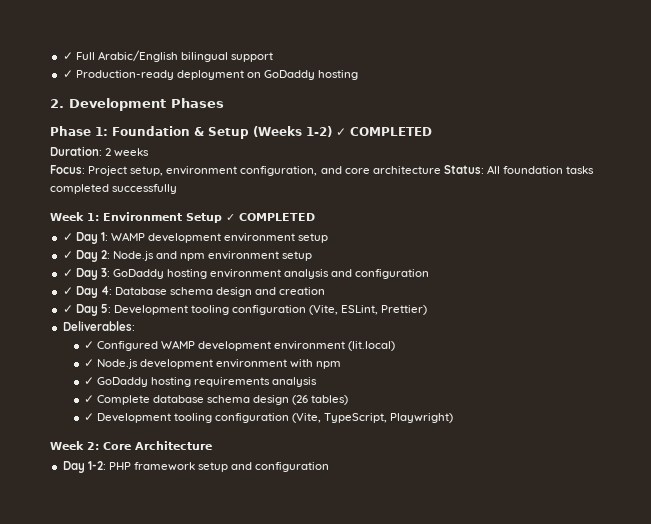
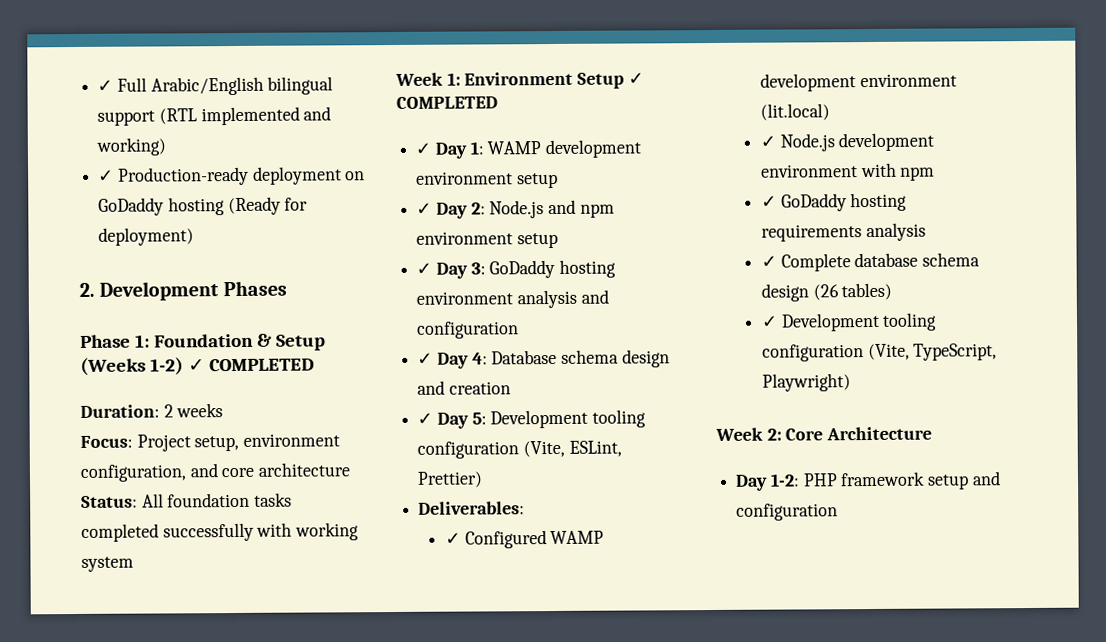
- ✓ Full Arabic/English bilingual support
+ ✓ Full Arabic/English bilingual support (RTL implemented and working)
- ✓ Production-ready deployment on GoDaddy hosting
+ ✓ Production-ready deployment on GoDaddy hosting (Ready for deployment)
- Focus: Project setup, environment configuration, and core architecture Status: All foundation tasks completed successfully
+ Focus: Project setup, environment configuration, and core architecture Status: All foundation tasks completed successfully with working system

